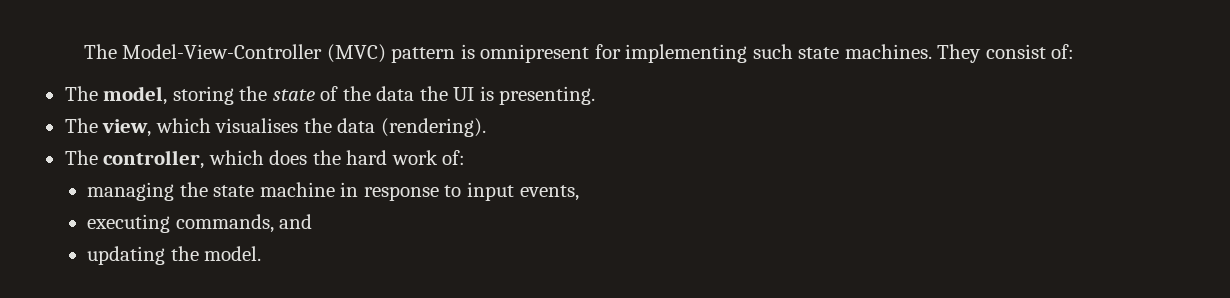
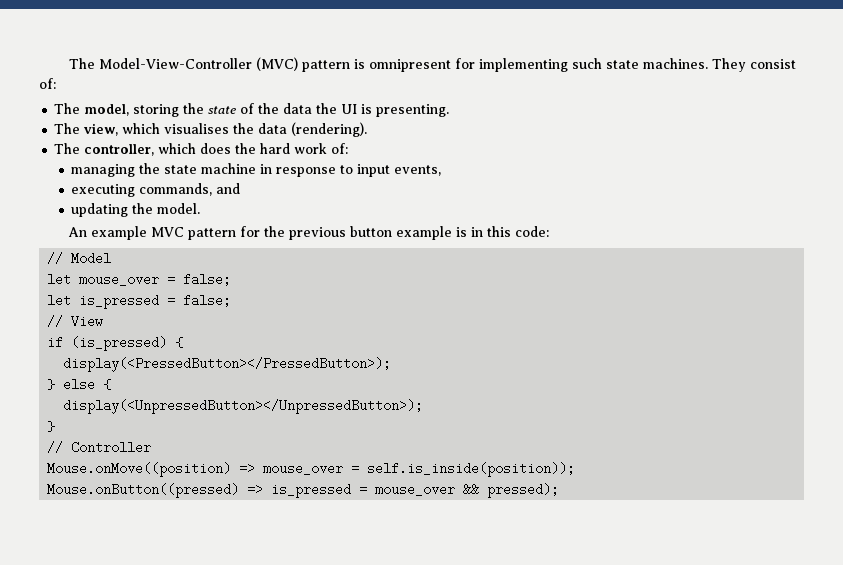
+ An example MVC pattern for the previous button example is in this code:
+ // Model
+ let mouse_over = false;
+ let is_pressed = false;
+ // View
+ if (is_pressed) {
+ display(<PressedButton></PressedButton>);
+ } else {
+ display(<UnpressedButton></UnpressedButton>);
+ }
+ // Controller
+ Mouse.onMove((position) => mouse_over = self.is_inside(position));
+ Mouse.onButton((pressed) => is_pressed = mouse_over && pressed);

